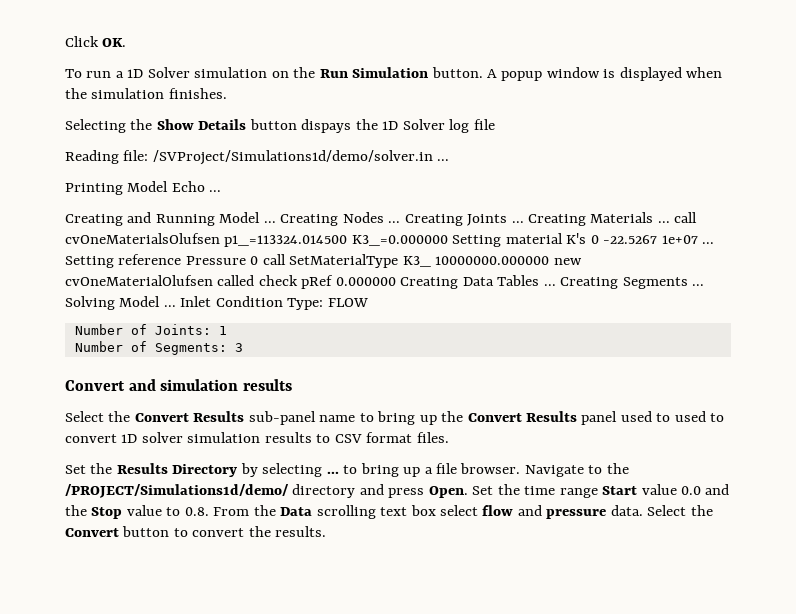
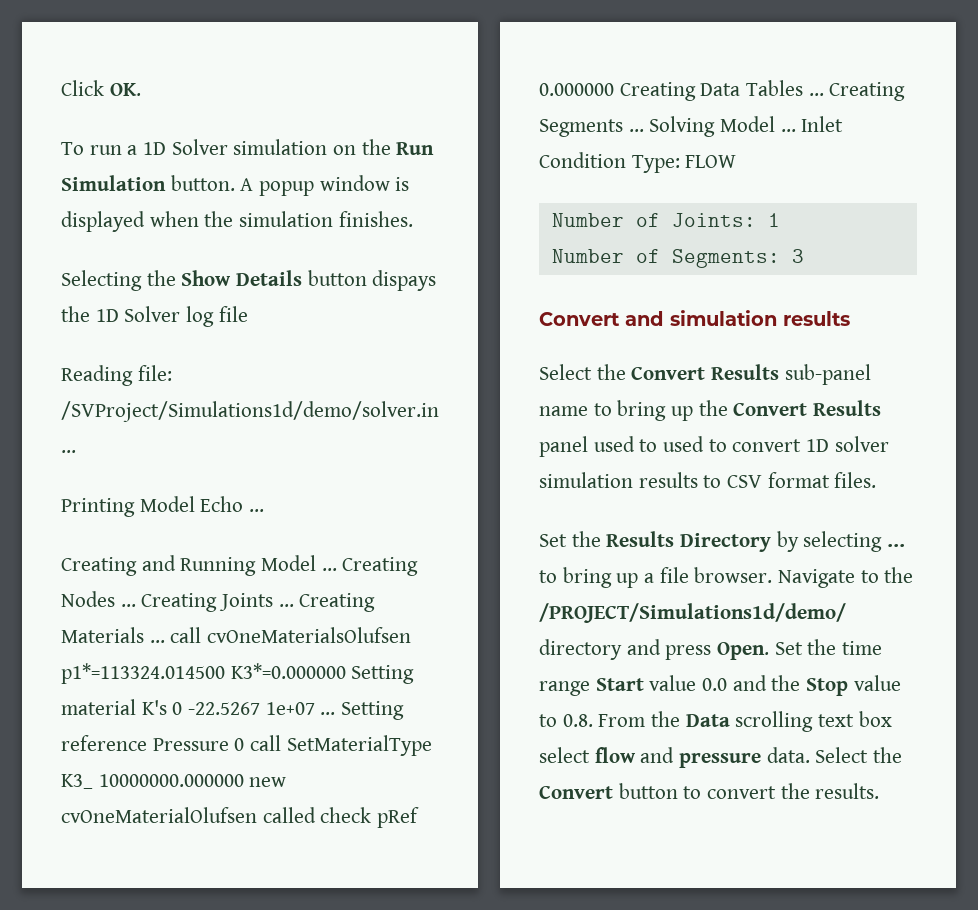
- Creating Materials ... call cvOneMaterialsOlufsen p1_=113324.014500 K3_=0.000000 Setting material K's 0 -22.5267 1e+07 ...
+ Creating Materials ... call cvOneMaterialsOlufsen p1*=113324.014500 K3*=0.000000 Setting material K's 0 -22.5267 1e+07 ...

